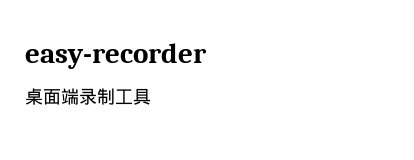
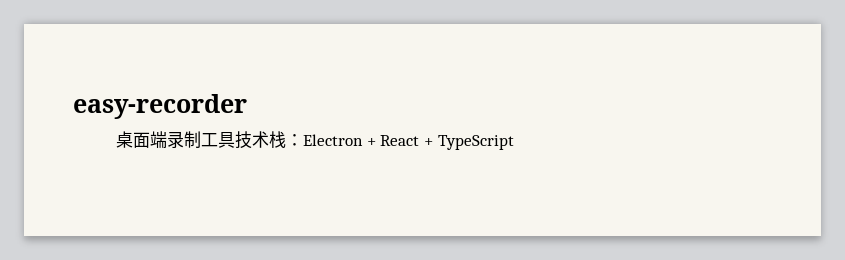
- 桌面端录制工具
+ 桌面端录制工具技术栈：Electron + React + TypeScript

